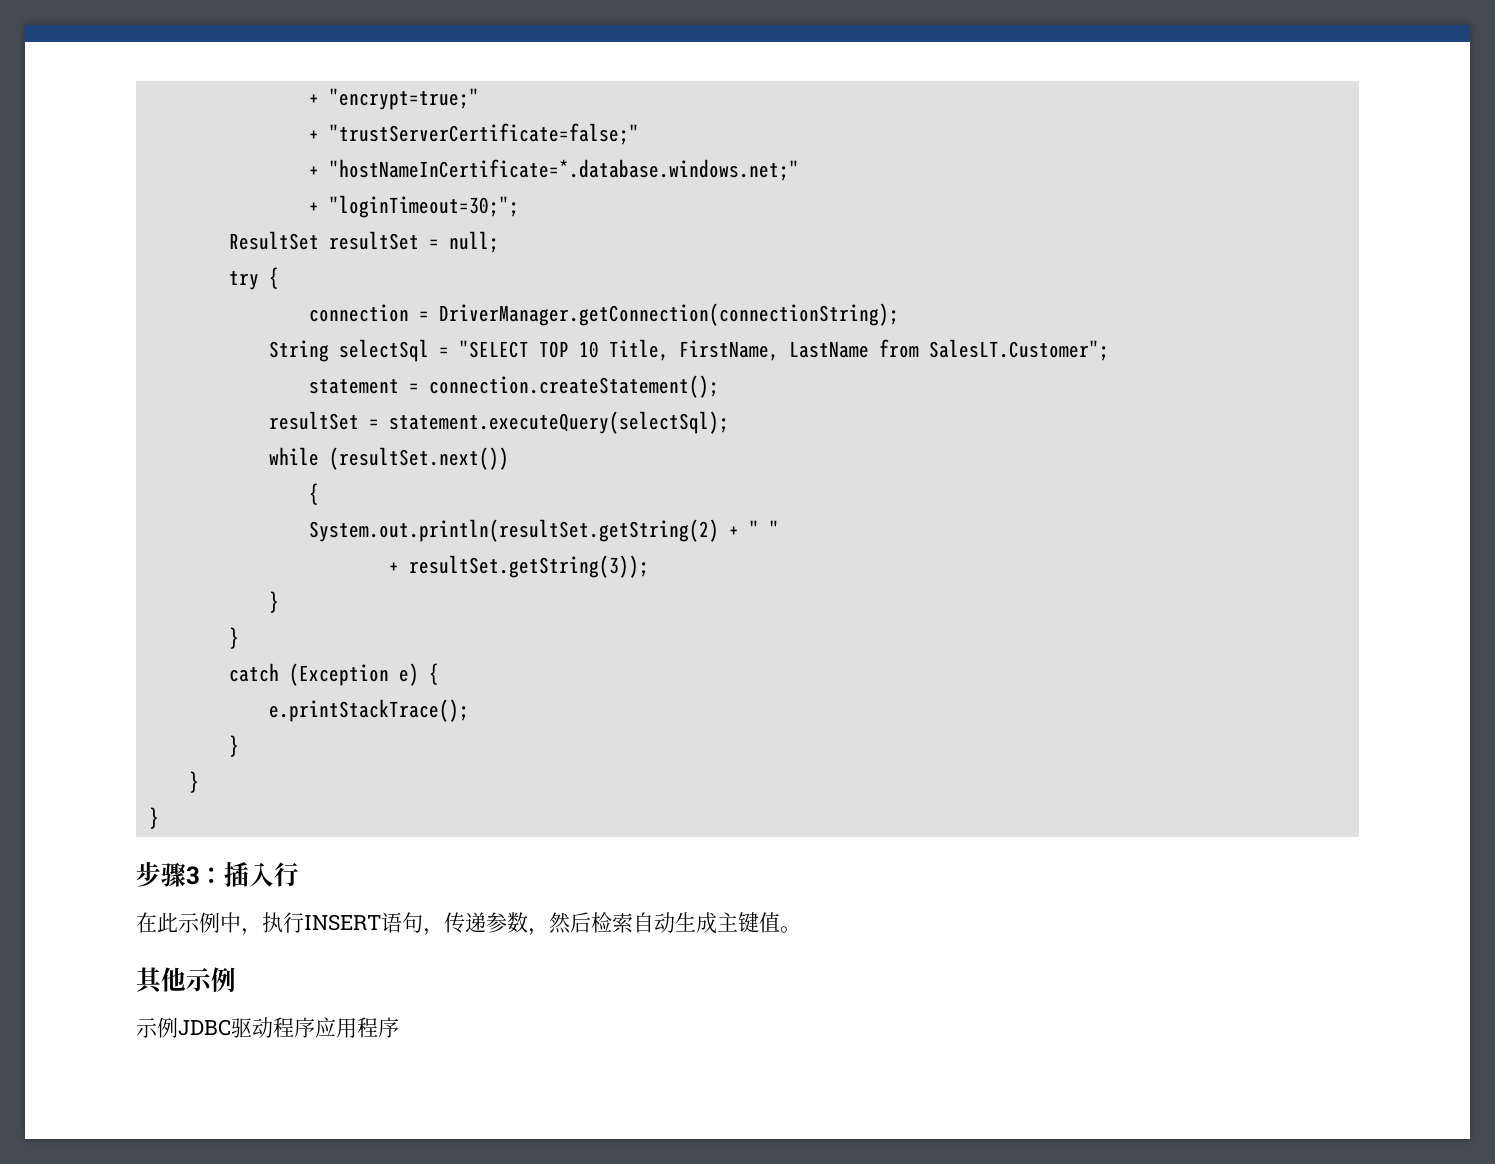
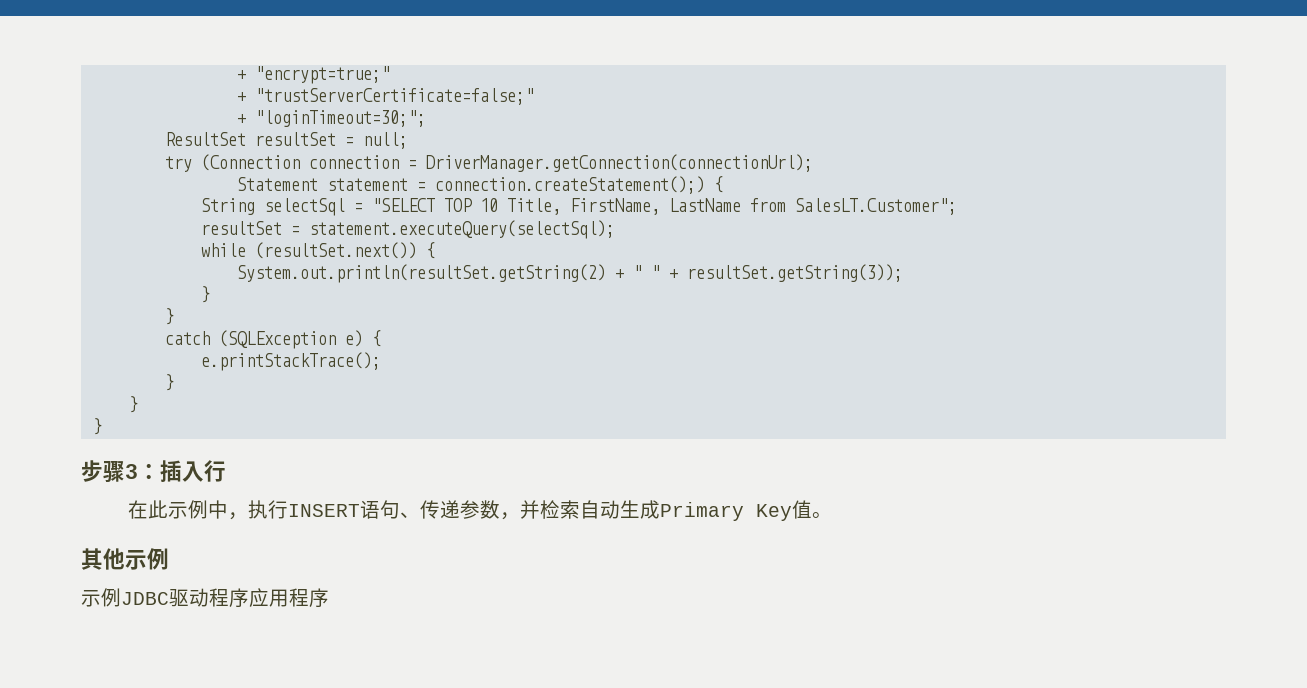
- + "hostNameInCertificate=*.database.windows.net;"
- try {
- connection = DriverManager.getConnection(connectionString);
+ try (Connection connection = DriverManager.getConnection(connectionUrl);
+ Statement statement = connection.createStatement();) {
- statement = connection.createStatement();
- while (resultSet.next())
- {
+ while (resultSet.next()) {
- System.out.println(resultSet.getString(2) + " "
- + resultSet.getString(3));
+ System.out.println(resultSet.getString(2) + " " + resultSet.getString(3));
- catch (Exception e) {
+ catch (SQLException e) {
- 在此示例中，执行INSERT语句，传递参数，然后检索自动生成主键值。
+ 在此示例中，执行INSERT语句、传递参数，并检索自动生成Primary Key值。

